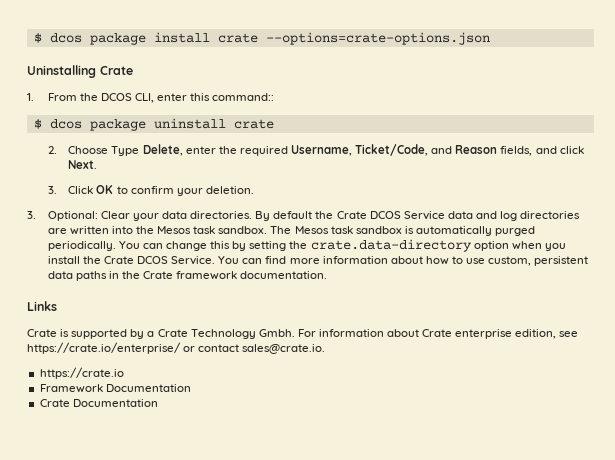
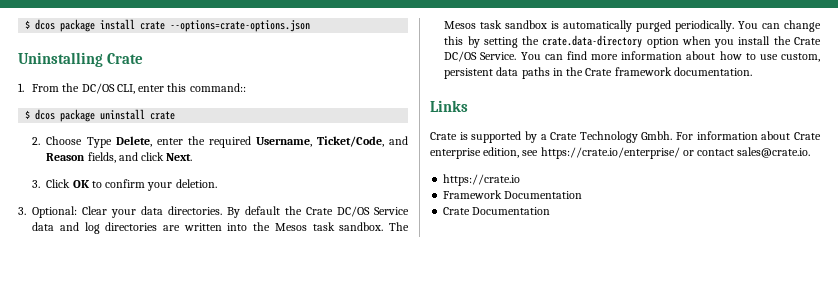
- 1. From the DCOS CLI, enter this command::
+ 1. From the DC/OS CLI, enter this command::
- By default the Crate DCOS Service data and log directories are written into the Mesos task sandbox.
+ By default the Crate DC/OS Service data and log directories are written into the Mesos task sandbox.
- You can change this by setting the crate.data-directory option when you install the Crate DCOS Service.
+ You can change this by setting the crate.data-directory option when you install the Crate DC/OS Service.

